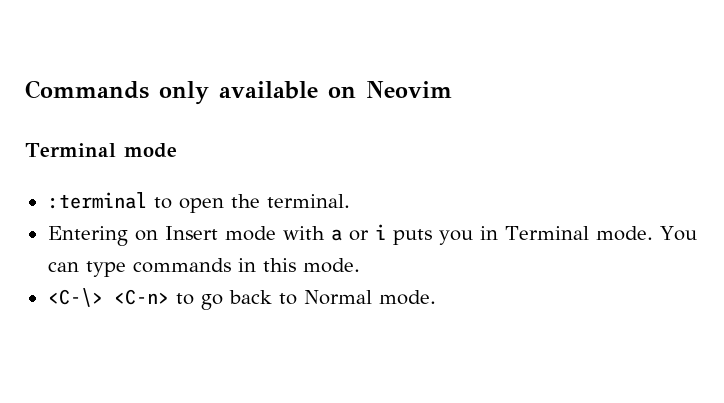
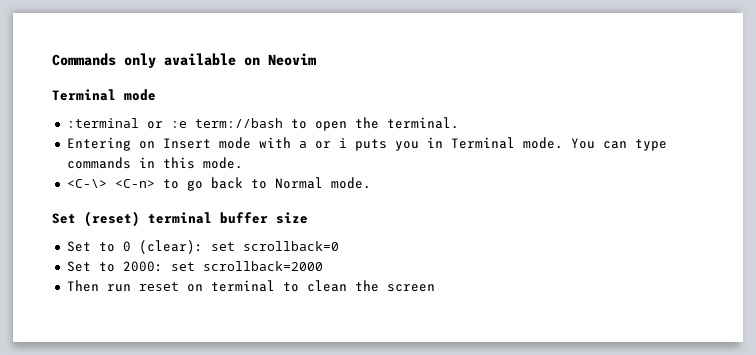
- :terminal to open the terminal.
+ :terminal or :e term://bash to open the terminal.
+ Set (reset) terminal buffer size
+ Set to 0 (clear): set scrollback=0
+ Set to 2000: set scrollback=2000
+ Then run reset on terminal to clean the screen

